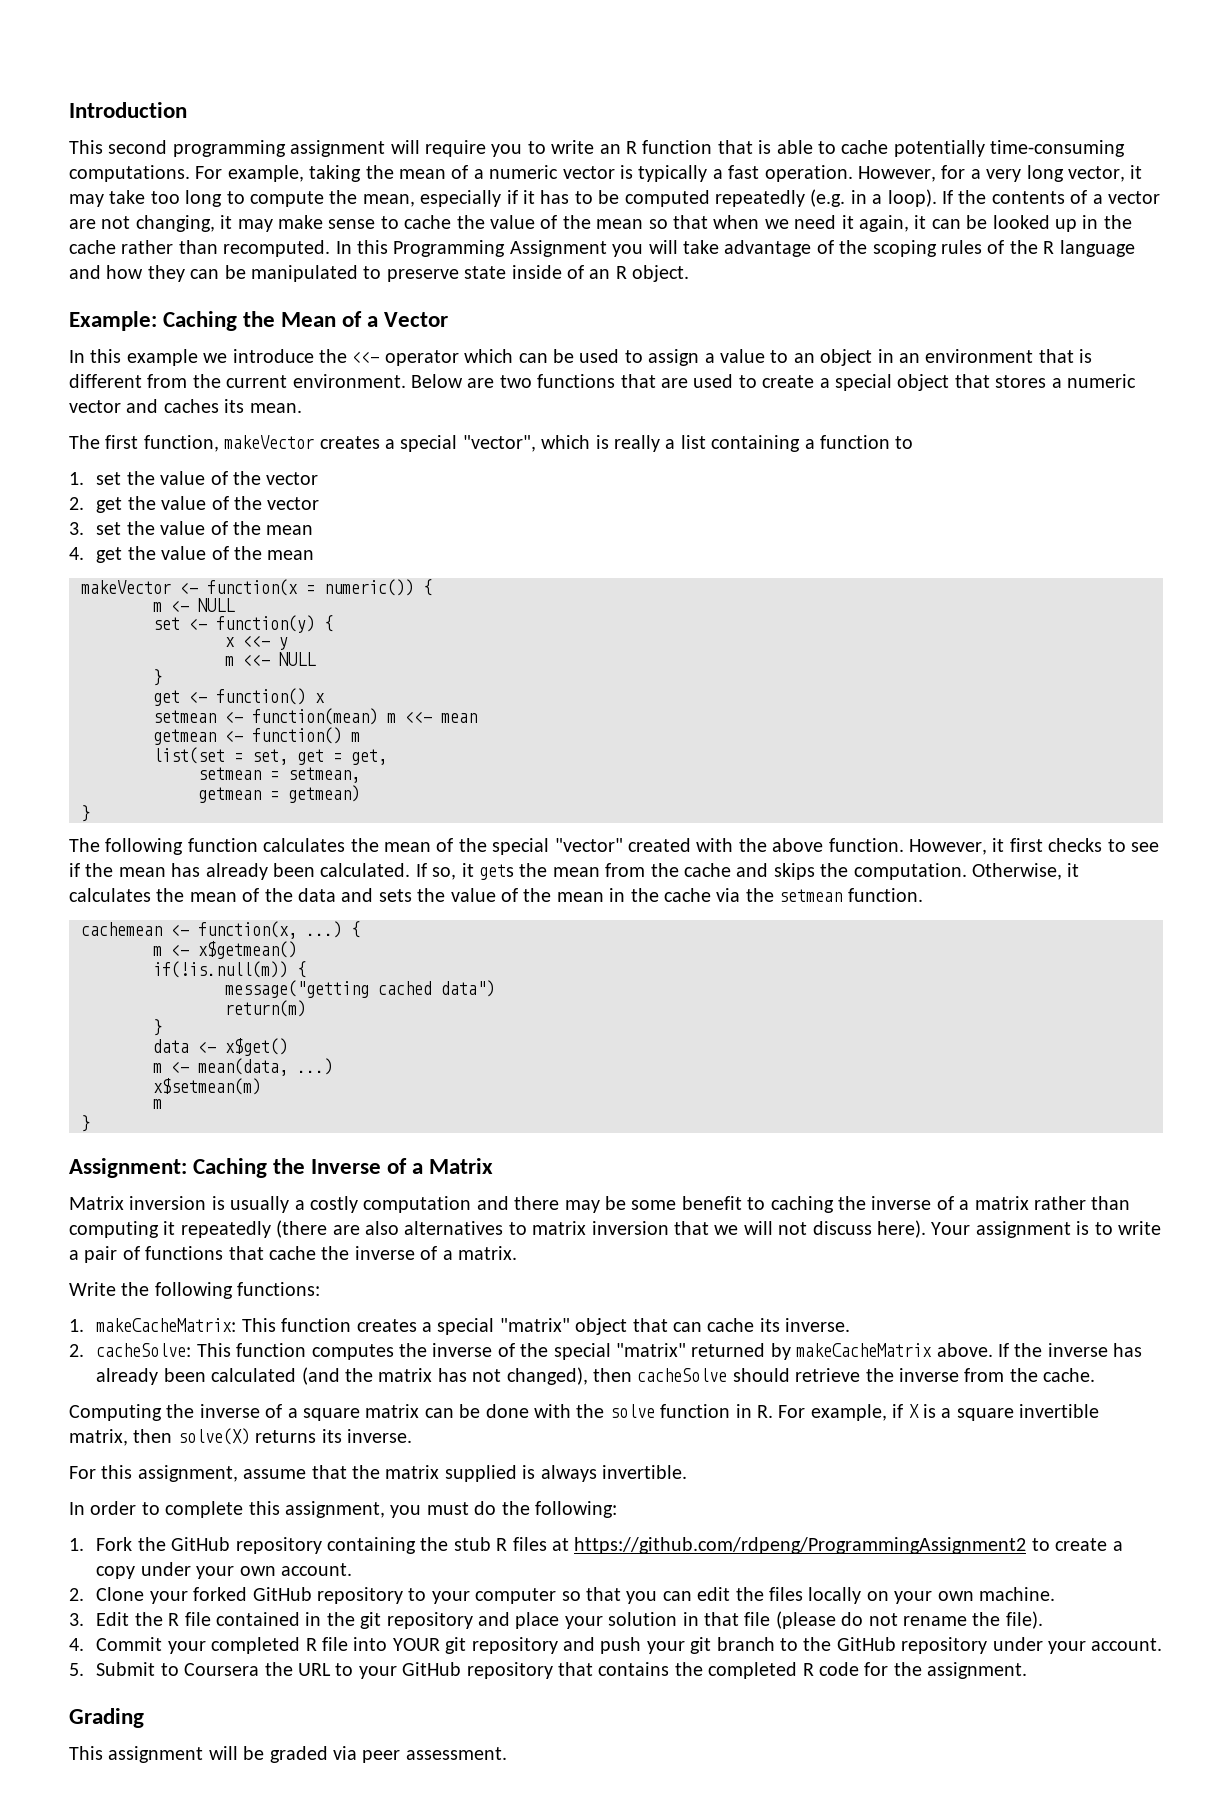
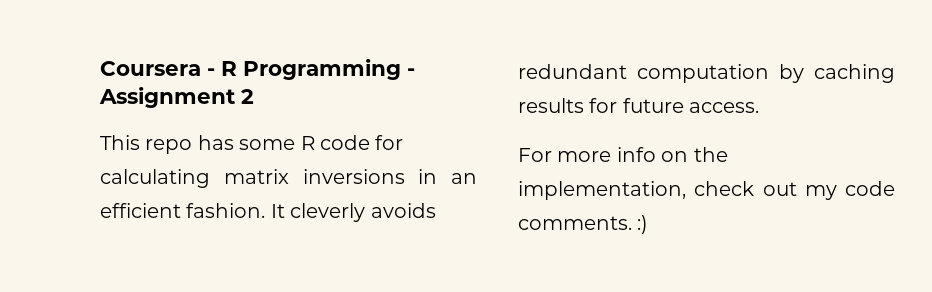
- Introduction
- This second programming assignment will require you to write an R function that is able to cache potentially time-consuming computations. For example, taking the mean of a numeric vector is typically a fast operation. However, for a very long vector, it may take too long to compute the mean, especially if it has to be computed repeatedly (e.g. in a loop). If the contents of a vector are not changing, it may make sense to cache the value of the mean so that when we need it again, it can be looked up in the cache rather than recomputed. In this Programming Assignment you will take advantage of the scoping rules of the R language and how they can be manipulated to preserve state inside of an R object.
- Example: Caching the Mean of a Vector
- In this example we introduce the <<- operator which can be used to assign a value to an object in an environment that is different from the current environment. Below are two functions that are used to create a special object that stores a numeric vector and caches its mean.
- The first function, makeVector creates a special "vector", which is really a list containing a function to
- 1. set the value of the vector
- 2. get the value of the vector
- 3. set the value of the mean
- 4. get the value of the mean
- makeVector <- function(x = numeric()) {
- m <- NULL
- set <- function(y) {
- x <<- y
- m <<- NULL
- }
- get <- function() x
- setmean <- function(mean) m <<- mean
- getmean <- function() m
- list(set = set, get = get,
- setmean = setmean,
- getmean = getmean)
- }
- The following function calculates the mean of the special "vector" created with the above function. However, it first checks to see if the mean has already been calculated. If so, it gets the mean from the cache and skips the computation. Otherwise, it calculates the mean of the data and sets the value of the mean in the cache via the setmean function.
- cachemean <- function(x, ...) {
- m <- x$getmean()
- if(!is.null(m)) {
- message("getting cached data")
- return(m)
- }
- data <- x$get()
- m <- mean(data, ...)
- x$setmean(m)
- m
- }
- Assignment: Caching the Inverse of a Matrix
- Matrix inversion is usually a costly computation and there may be some benefit to caching the inverse of a matrix rather than computing it repeatedly (there are also alternatives to matrix inversion that we will not discuss here). Your assignment is to write a pair of functions that cache the inverse of a matrix.
- Write the following functions:
- 1. makeCacheMatrix: This function creates a special "matrix" object that can cache its inverse.
- 2. cacheSolve: This function computes the inverse of the special "matrix" returned by makeCacheMatrix above. If the inverse has already been calculated (and the matrix has not changed), then cacheSolve should retrieve the inverse from the cache.
- Computing the inverse of a square matrix can be done with the solve function in R. For example, if X is a square invertible matrix, then solve(X) returns its inverse.
- For this assignment, assume that the matrix supplied is always invertible.
- In order to complete this assignment, you must do the following:
- 1. Fork the GitHub repository containing the stub R files at https://github.com/rdpeng/ProgrammingAssignment2 to create a copy under your own account.
- 2. Clone your forked GitHub repository to your computer so that you can edit the files locally on your own machine.
- 3. Edit the R file contained in the git repository and place your solution in that file (please do not rename the file).
- 4. Commit your completed R file into YOUR git repository and push your git branch to the GitHub repository under your account.
- 5. Submit to Coursera the URL to your GitHub repository that contains the completed R code for the assignment.
- Grading
- This assignment will be graded via peer assessment.
+ Coursera - R Programming - Assignment 2
+ This repo has some R code for calculating matrix inversions in an efficient fashion. It cleverly avoids redundant computation by caching results for future access.
+ For more info on the implementation, check out my code comments. :)

